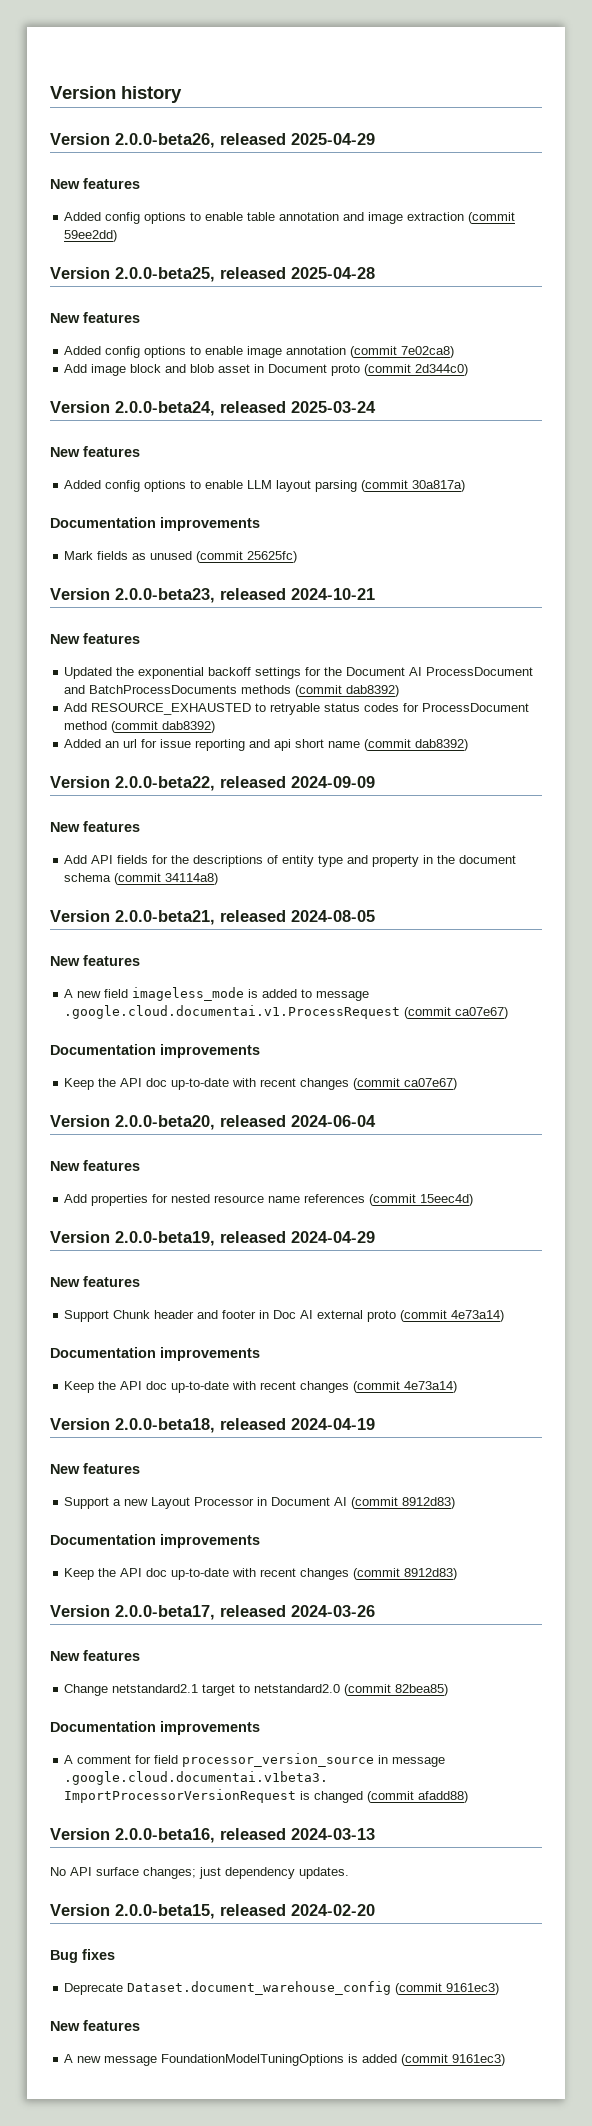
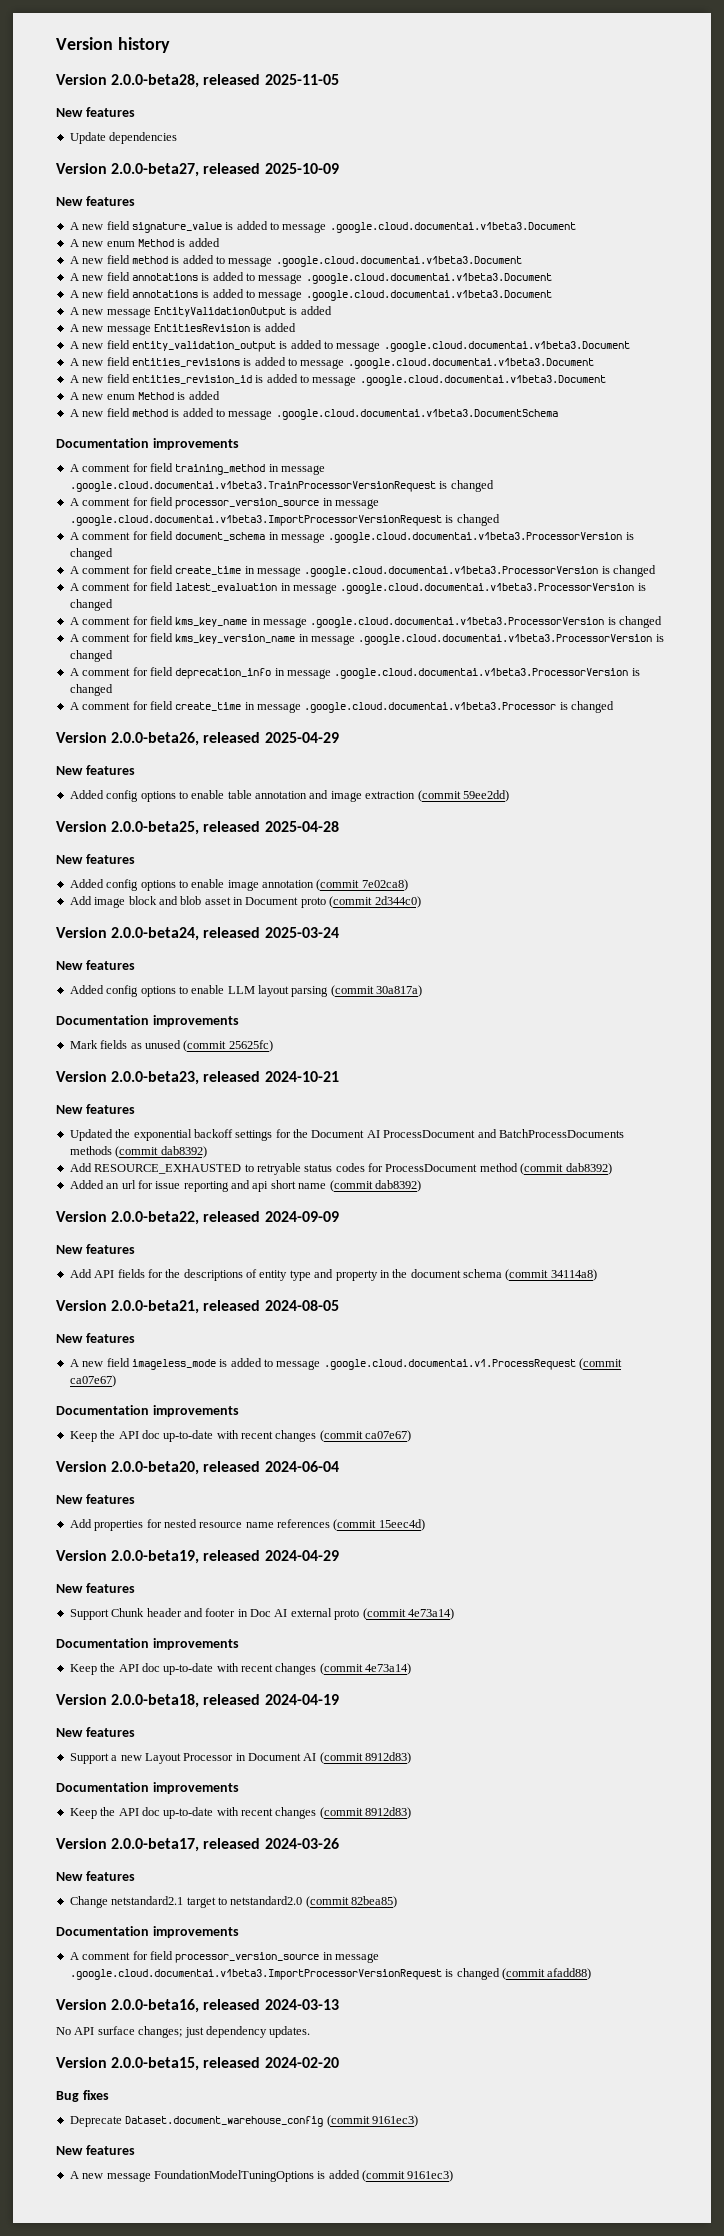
+ Version 2.0.0-beta28, released 2025-11-05
+ New features
+ Update dependencies
+ Version 2.0.0-beta27, released 2025-10-09
+ New features
+ A new field signature_value is added to message .google.cloud.documentai.v1beta3.Document
+ A new enum Method is added
+ A new field method is added to message .google.cloud.documentai.v1beta3.Document
+ A new field annotations is added to message .google.cloud.documentai.v1beta3.Document
+ A new field annotations is added to message .google.cloud.documentai.v1beta3.Document
+ A new message EntityValidationOutput is added
+ A new message EntitiesRevision is added
+ A new field entity_validation_output is added to message .google.cloud.documentai.v1beta3.Document
+ A new field entities_revisions is added to message .google.cloud.documentai.v1beta3.Document
+ A new field entities_revision_id is added to message .google.cloud.documentai.v1beta3.Document
+ A new enum Method is added
+ A new field method is added to message .google.cloud.documentai.v1beta3.DocumentSchema
+ Documentation improvements
+ A comment for field training_method in message .google.cloud.documentai.v1beta3.TrainProcessorVersionRequest is changed
+ A comment for field processor_version_source in message .google.cloud.documentai.v1beta3.ImportProcessorVersionRequest is changed
+ A comment for field document_schema in message .google.cloud.documentai.v1beta3.ProcessorVersion is changed
+ A comment for field create_time in message .google.cloud.documentai.v1beta3.ProcessorVersion is changed
+ A comment for field latest_evaluation in message .google.cloud.documentai.v1beta3.ProcessorVersion is changed
+ A comment for field kms_key_name in message .google.cloud.documentai.v1beta3.ProcessorVersion is changed
+ A comment for field kms_key_version_name in message .google.cloud.documentai.v1beta3.ProcessorVersion is changed
+ A comment for field deprecation_info in message .google.cloud.documentai.v1beta3.ProcessorVersion is changed
+ A comment for field create_time in message .google.cloud.documentai.v1beta3.Processor is changed

